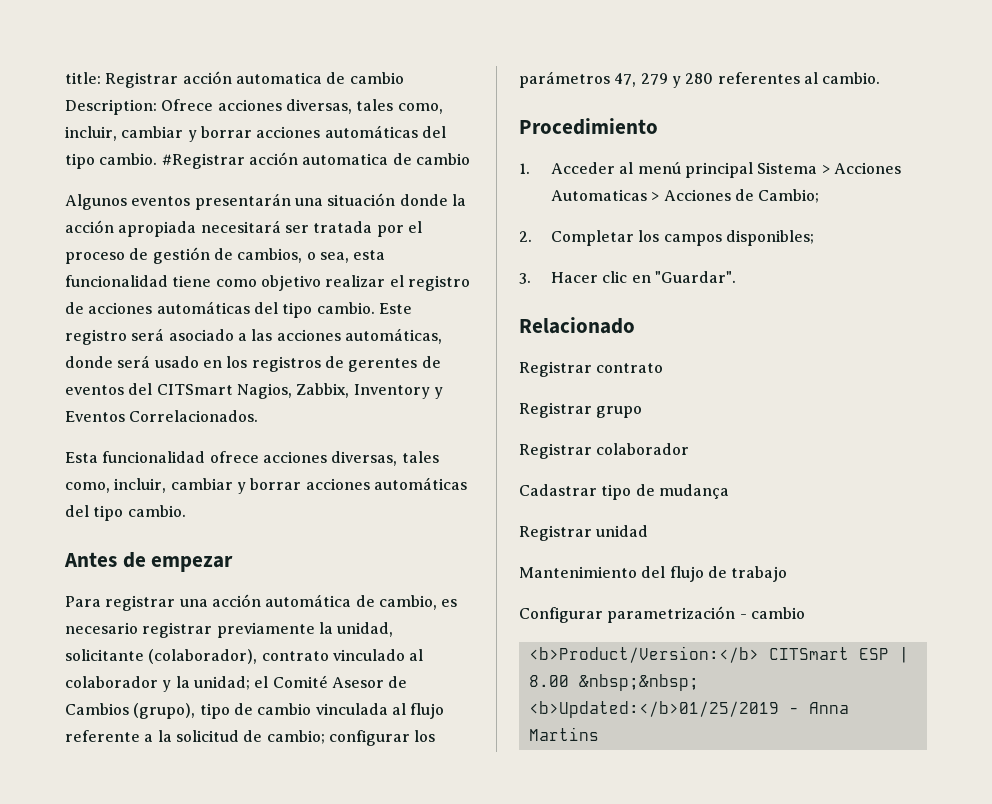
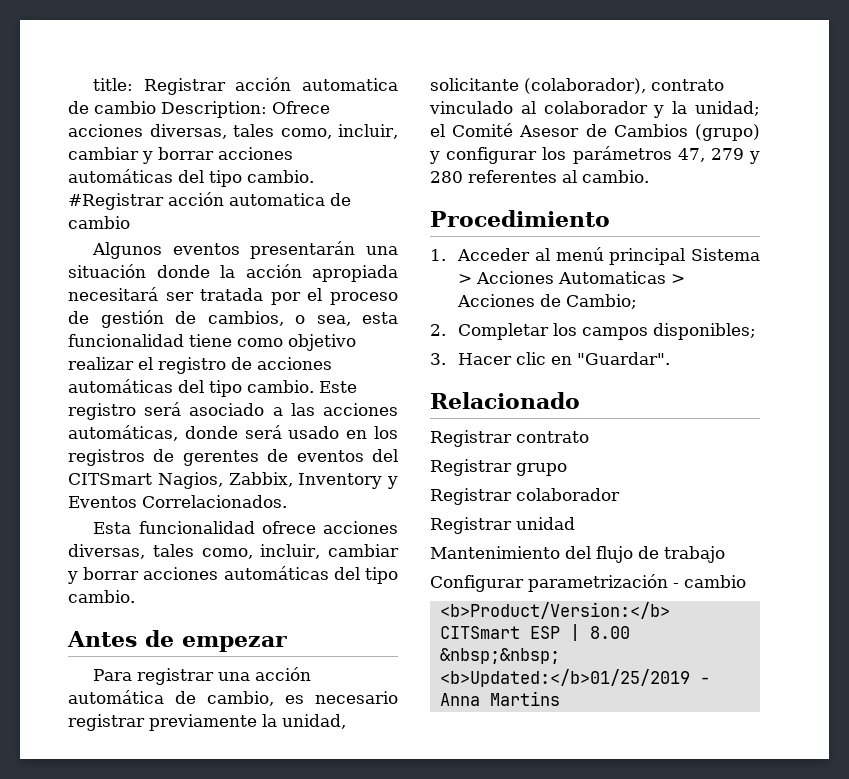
- Para registrar una acción automática de cambio, es necesario registrar previamente la unidad, solicitante (colaborador), contrato vinculado al colaborador y la unidad; el Comité Asesor de Cambios (grupo), tipo de cambio vinculada al flujo referente a la solicitud de cambio; configurar los parámetros 47, 279 y 280 referentes al cambio.
+ Para registrar una acción automática de cambio, es necesario registrar previamente la unidad, solicitante (colaborador), contrato vinculado al colaborador y la unidad; el Comité Asesor de Cambios (grupo) y configurar los parámetros 47, 279 y 280 referentes al cambio.
- Cadastrar tipo de mudança

